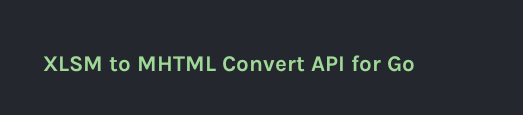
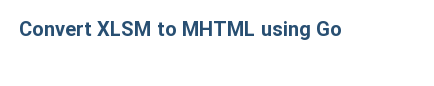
- XLSM to MHTML Convert API for Go
+ Convert XLSM to MHTML using Go

